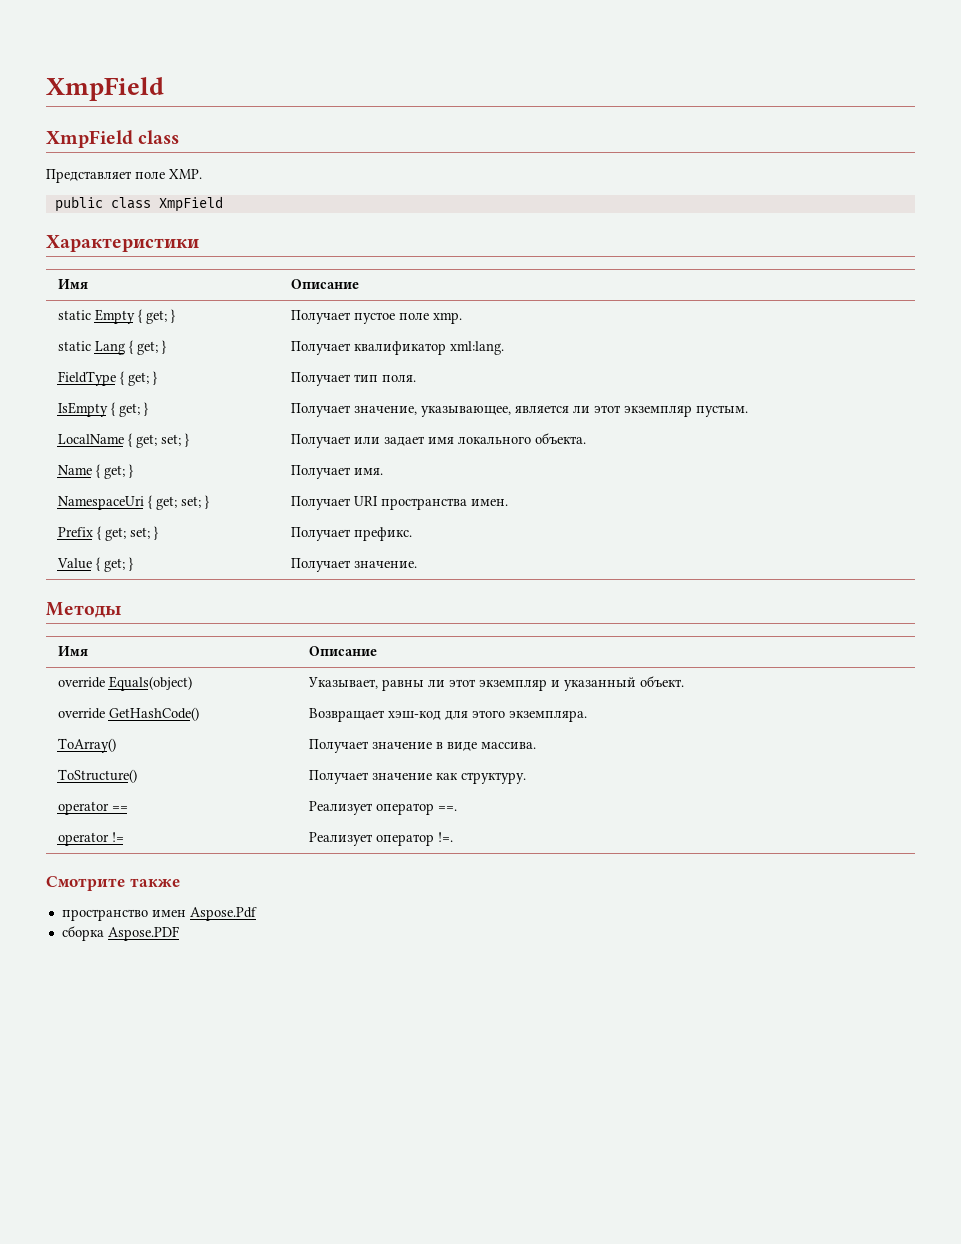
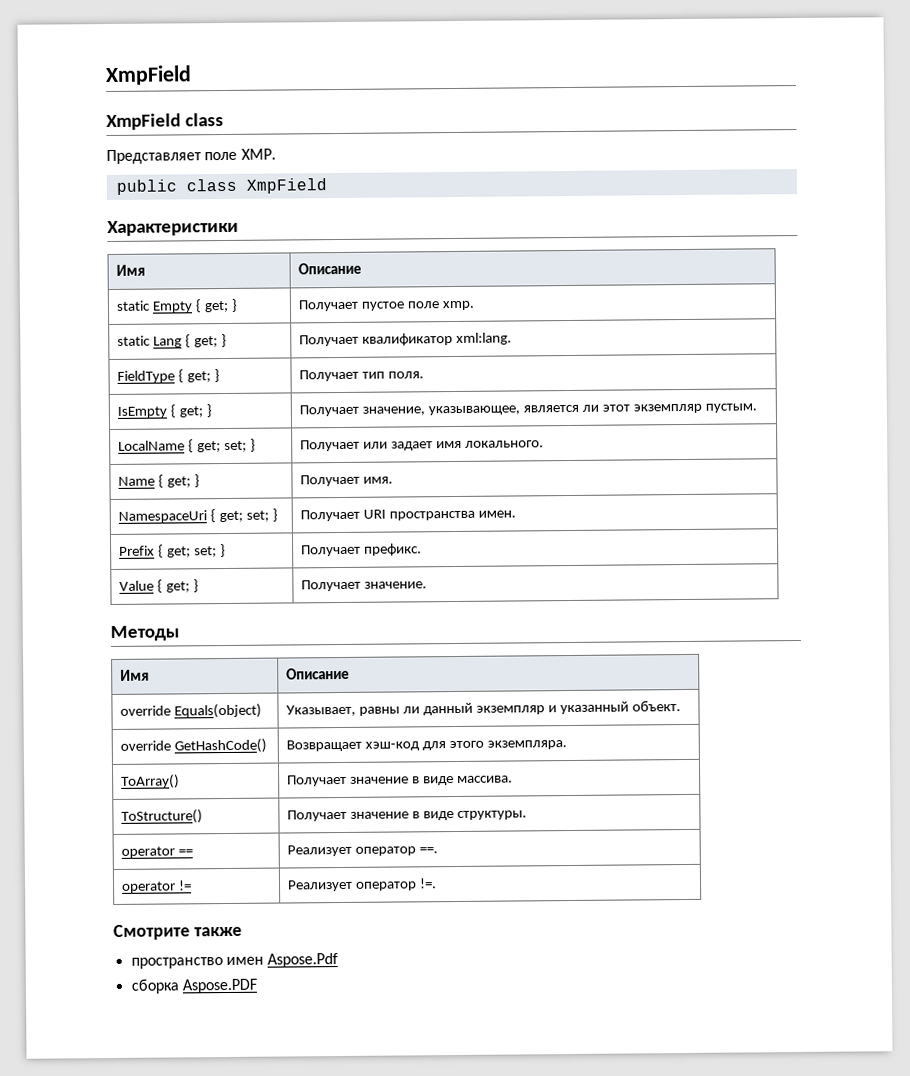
- LocalName { get; set; } | Получает или задает имя локального объекта.
+ LocalName { get; set; } | Получает или задает имя локального.
- override Equals(object) | Указывает, равны ли этот экземпляр и указанный объект.
+ override Equals(object) | Указывает, равны ли данный экземпляр и указанный объект.
- ToStructure() | Получает значение как структуру.
+ ToStructure() | Получает значение в виде структуры.

